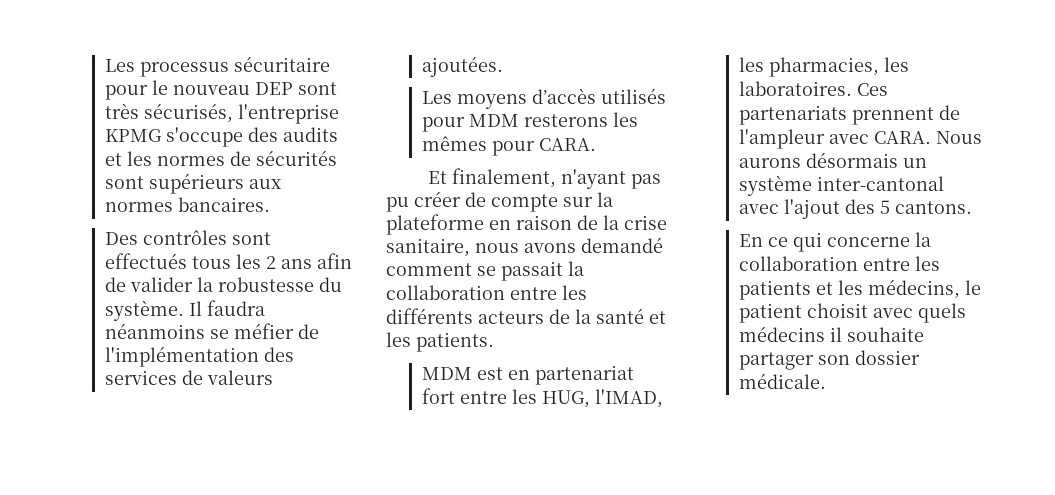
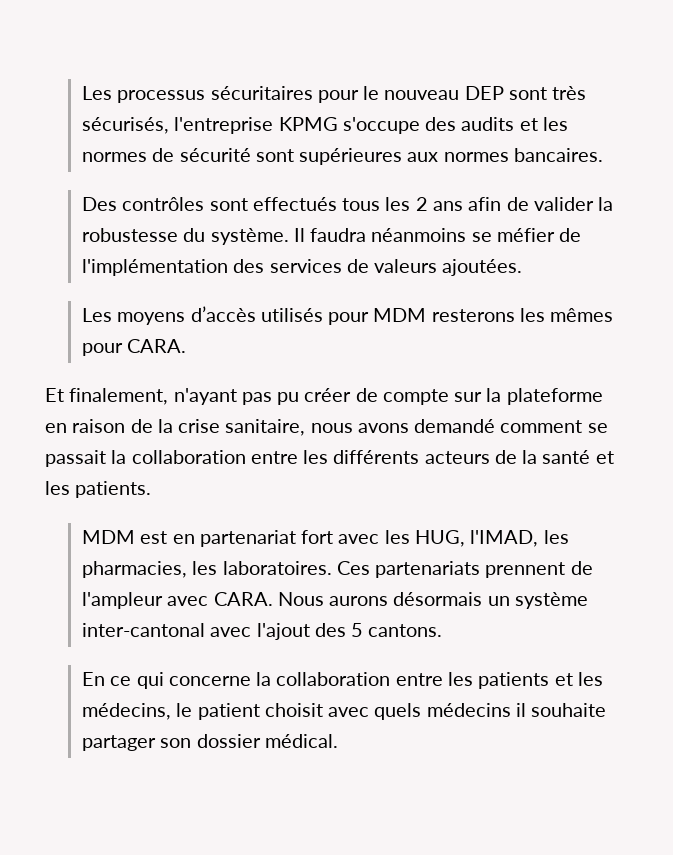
- Les processus sécuritaire pour le nouveau DEP sont très sécurisés, l'entreprise KPMG s'occupe des audits et les normes de sécurités sont supérieurs aux normes bancaires.
+ Les processus sécuritaires pour le nouveau DEP sont très sécurisés, l'entreprise KPMG s'occupe des audits et les normes de sécurité sont supérieures aux normes bancaires.
- MDM est en partenariat fort entre les HUG, l'IMAD, les pharmacies, les laboratoires.
+ MDM est en partenariat fort avec les HUG, l'IMAD, les pharmacies, les laboratoires.
- En ce qui concerne la collaboration entre les patients et les médecins, le patient choisit avec quels médecins il souhaite partager son dossier médicale.
+ En ce qui concerne la collaboration entre les patients et les médecins, le patient choisit avec quels médecins il souhaite partager son dossier médical.

